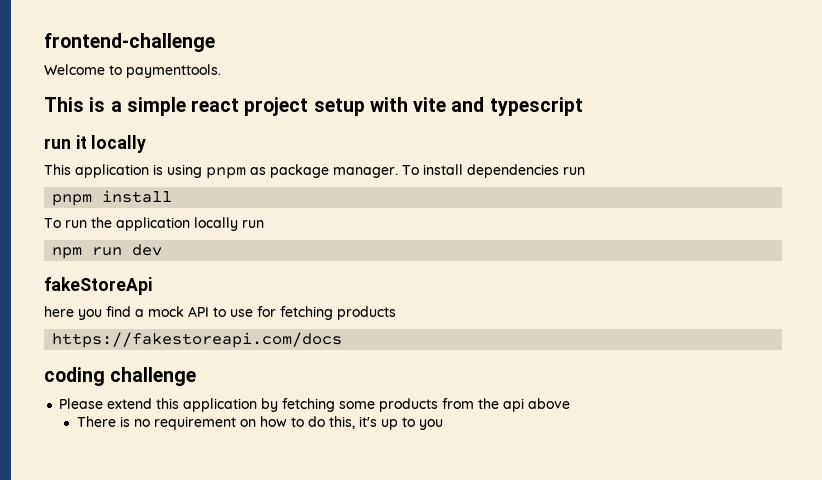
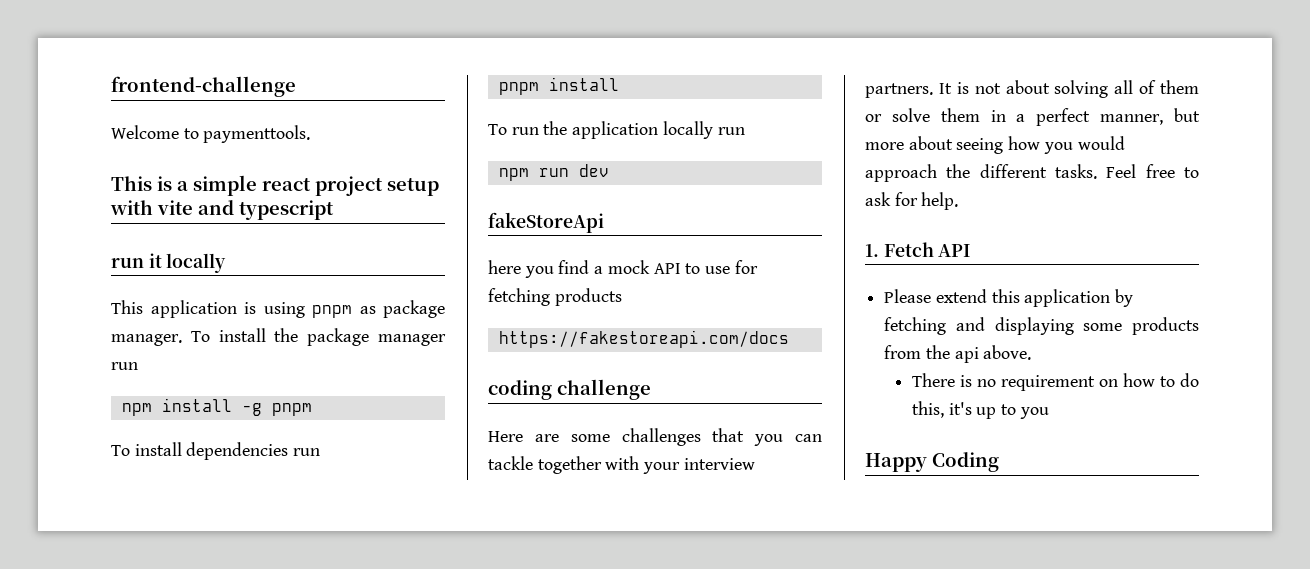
+ To install the package manager run
+ npm install -g pnpm
+ Here are some challenges that you can tackle together with your interview partners. It is not about solving all of them or solve them in a perfect manner, but more about seeing how you would approach the different tasks. Feel free to ask for help.
+ 1. Fetch API
- Please extend this application by fetching some products from the api above
+ Please extend this application by fetching and displaying some products from the api above.
+ Happy Coding

